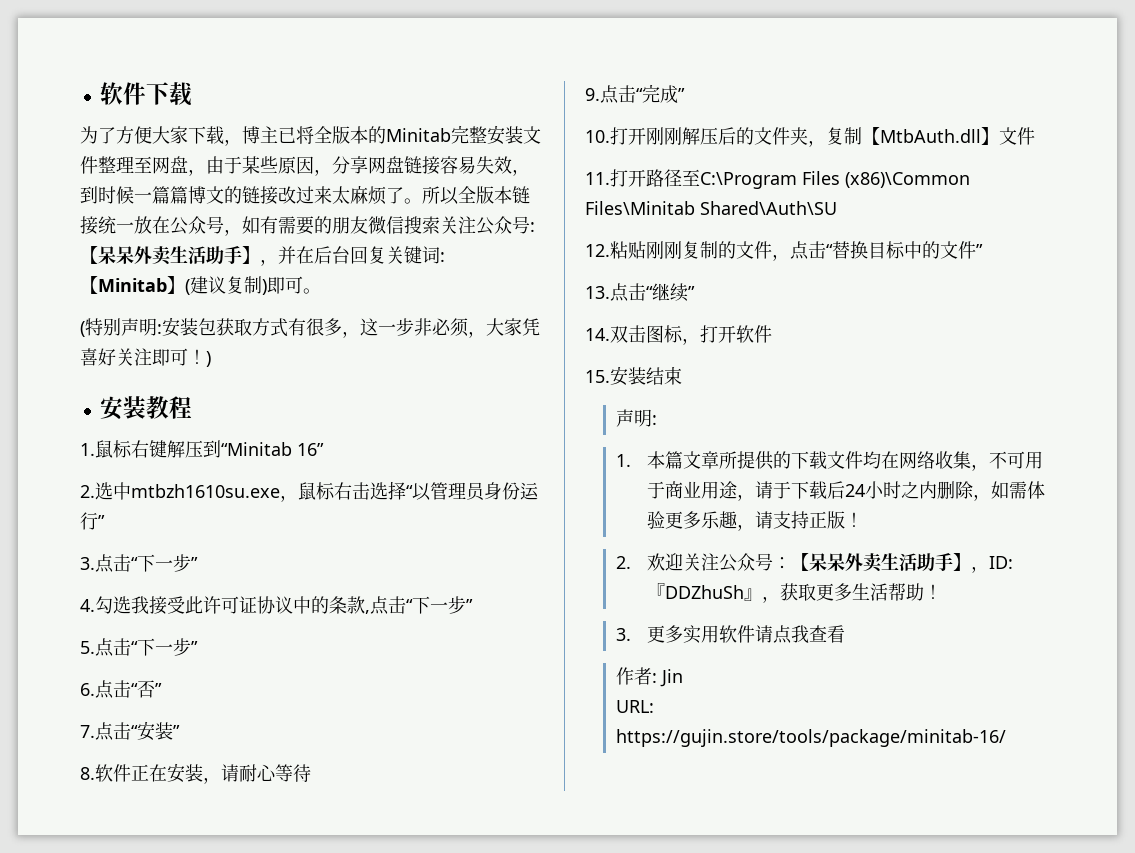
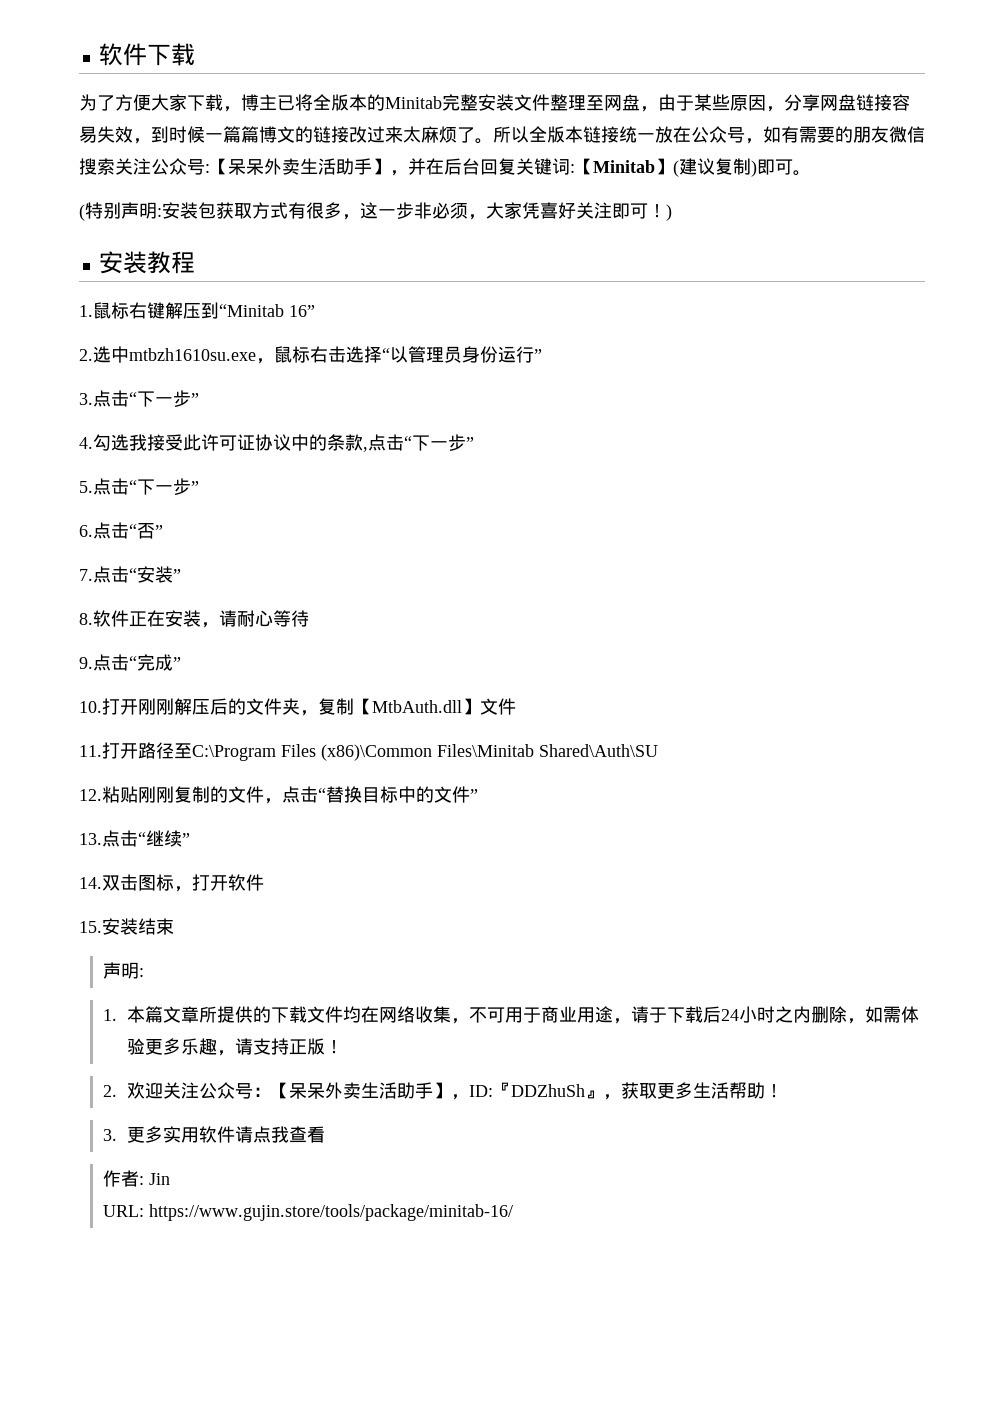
- URL: https://gujin.store/tools/package/minitab-16/
+ URL: https://www.gujin.store/tools/package/minitab-16/

